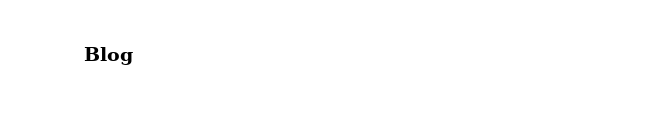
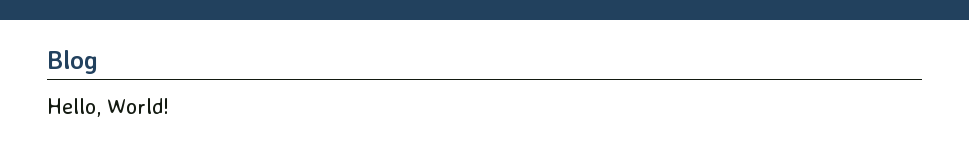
+ Hello, World!

